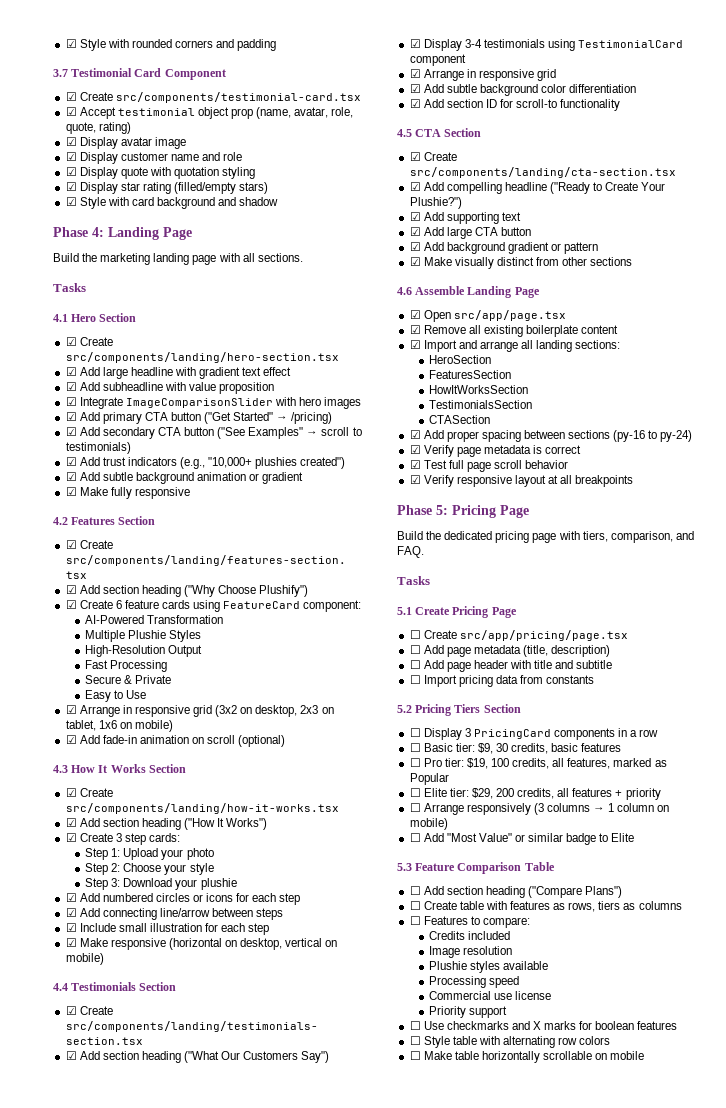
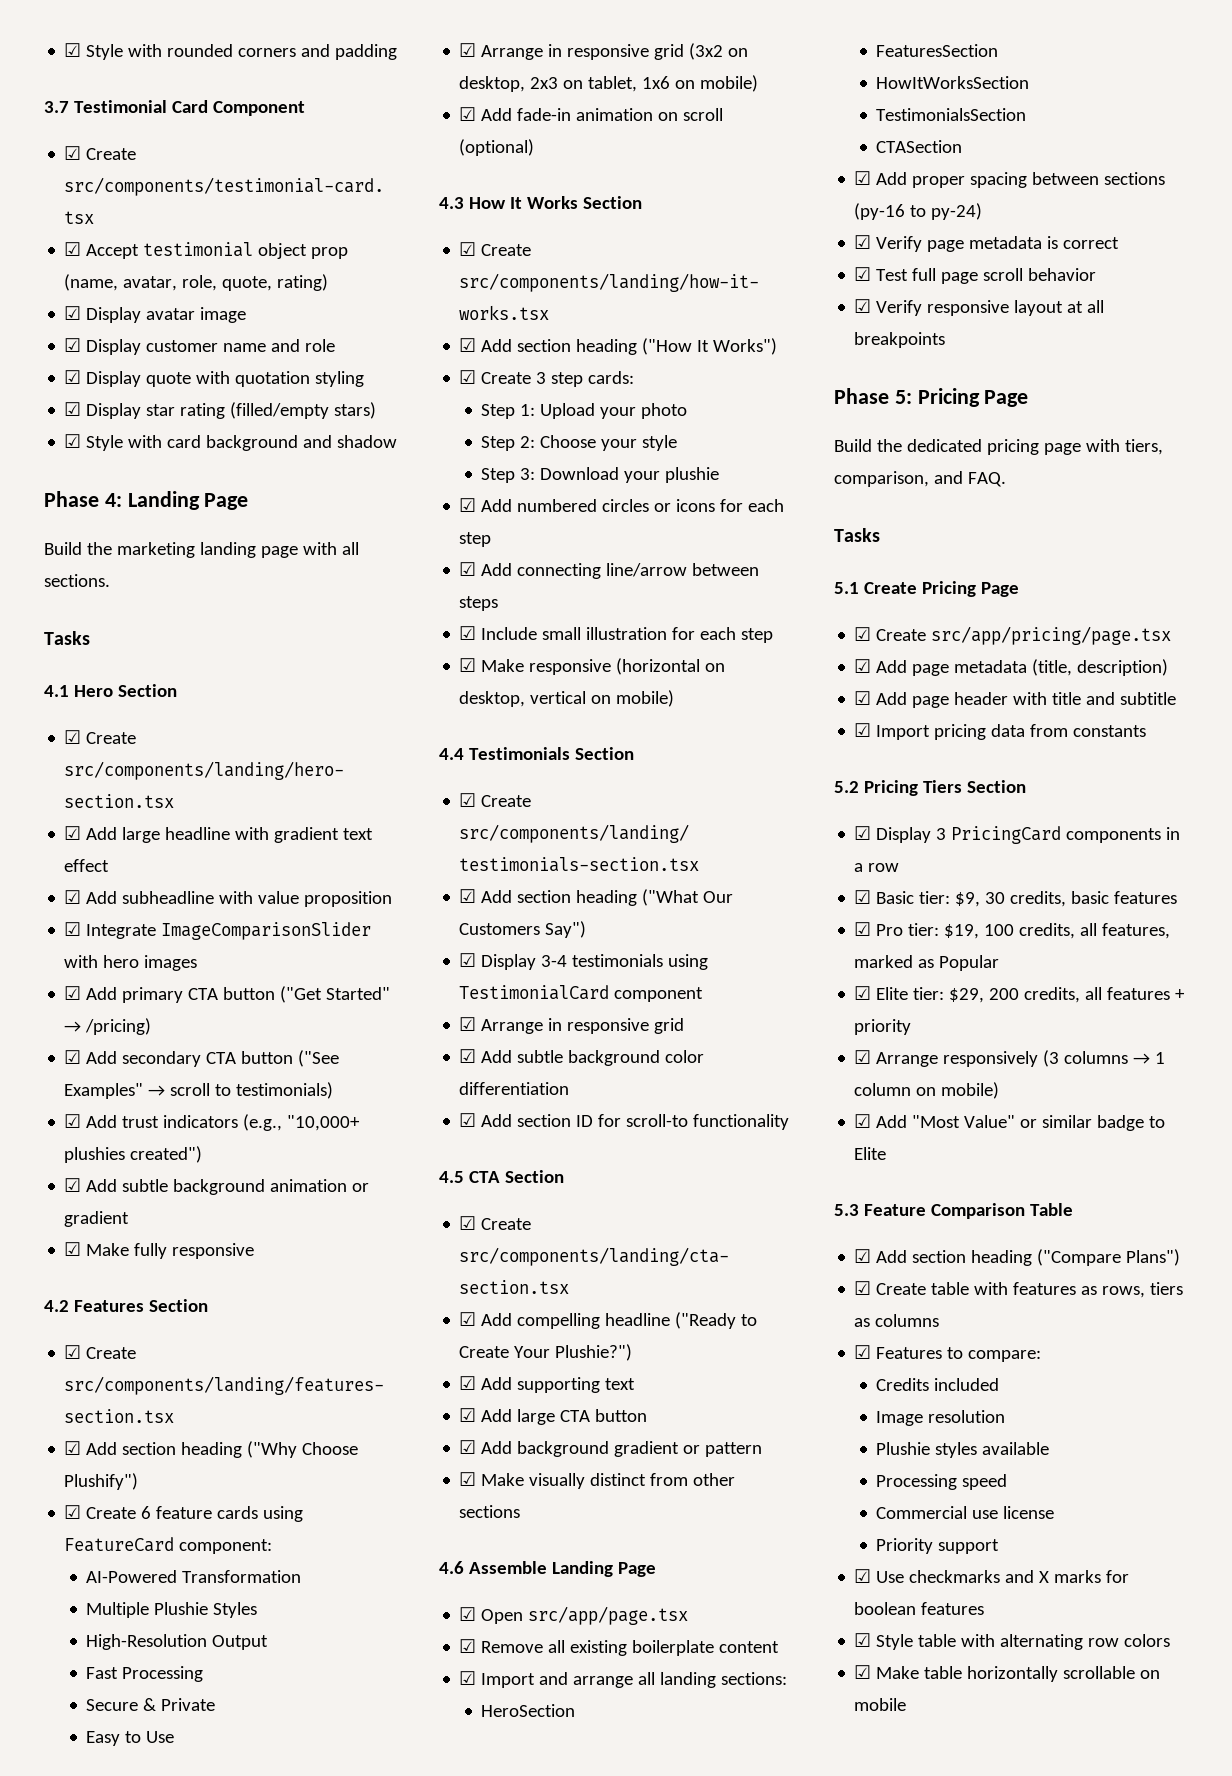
- ☐ Create src/app/pricing/page.tsx
+ ☑ Create src/app/pricing/page.tsx
- ☐ Add page metadata (title, description)
+ ☑ Add page metadata (title, description)
- ☐ Add page header with title and subtitle
+ ☑ Add page header with title and subtitle
- ☐ Import pricing data from constants
+ ☑ Import pricing data from constants
- ☐ Display 3 PricingCard components in a row
+ ☑ Display 3 PricingCard components in a row
- ☐ Basic tier: $9, 30 credits, basic features
+ ☑ Basic tier: $9, 30 credits, basic features
- ☐ Pro tier: $19, 100 credits, all features, marked as Popular
+ ☑ Pro tier: $19, 100 credits, all features, marked as Popular
- ☐ Elite tier: $29, 200 credits, all features + priority
+ ☑ Elite tier: $29, 200 credits, all features + priority
- ☐ Arrange responsively (3 columns → 1 column on mobile)
+ ☑ Arrange responsively (3 columns → 1 column on mobile)
- ☐ Add "Most Value" or similar badge to Elite
+ ☑ Add "Most Value" or similar badge to Elite
- ☐ Add section heading ("Compare Plans")
+ ☑ Add section heading ("Compare Plans")
- ☐ Create table with features as rows, tiers as columns
+ ☑ Create table with features as rows, tiers as columns
- ☐ Features to compare:
+ ☑ Features to compare:
- ☐ Use checkmarks and X marks for boolean features
+ ☑ Use checkmarks and X marks for boolean features
- ☐ Style table with alternating row colors
+ ☑ Style table with alternating row colors
- ☐ Make table horizontally scrollable on mobile
+ ☑ Make table horizontally scrollable on mobile

